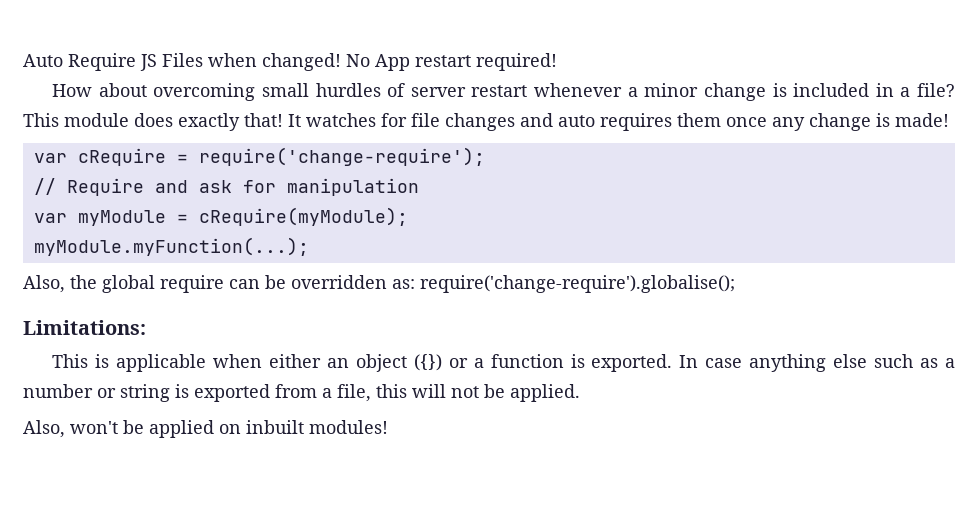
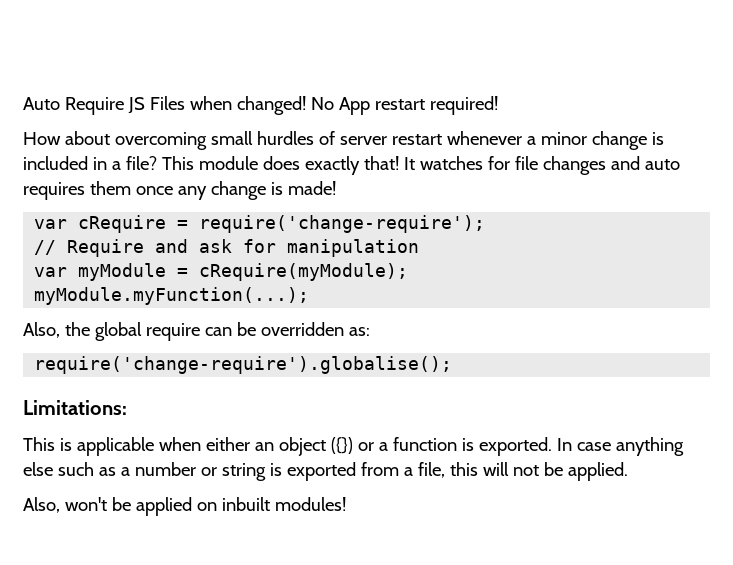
- Also, the global require can be overridden as: require('change-require').globalise();
+ Also, the global require can be overridden as:
+ require('change-require').globalise();

